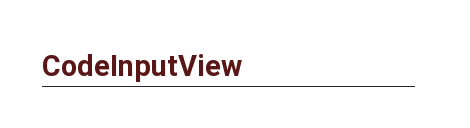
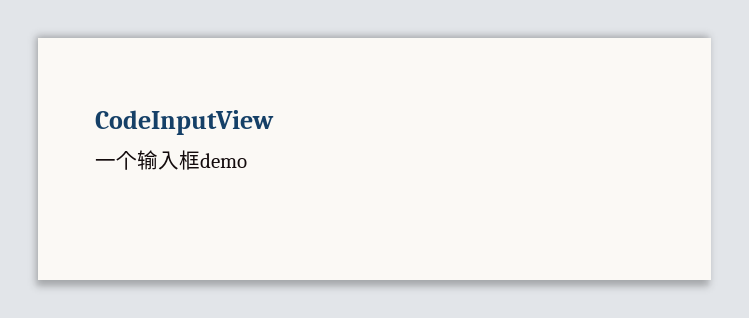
+ 一个输入框demo

